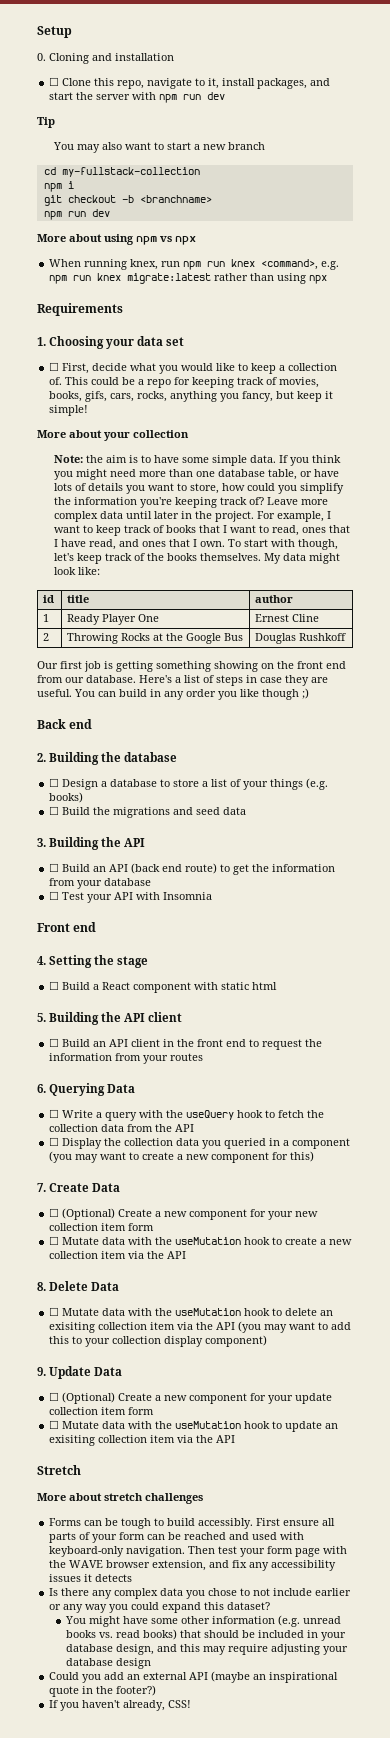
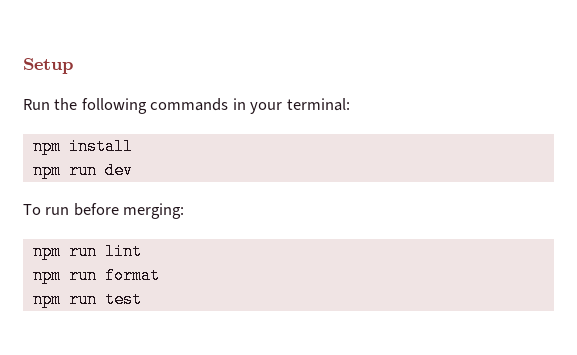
- 0. Cloning and installation
- ☐ Clone this repo, navigate to it, install packages, and start the server with npm run dev
- Tip
- You may also want to start a new branch
- cd my-fullstack-collection
- npm i
- git checkout -b <branchname>
+ Run the following commands in your terminal:
+ npm install
  npm run dev
- More about using npm vs npx
- When running knex, run npm run knex <command>, e.g. npm run knex migrate:latest rather than using npx
- Requirements
- 1. Choosing your data set
- ☐ First, decide what you would like to keep a collection of. This could be a repo for keeping track of movies, books, gifs, cars, rocks, anything you fancy, but keep it simple!
- More about your collection
- Note: the aim is to have some simple data. If you think you might need more than one database table, or have lots of details you want to store, how could you simplify the information you're keeping track of? Leave more complex data until later in the project. For example, I want to keep track of books that I want to read, ones that I have read, and ones that I own. To start with though, let's keep track of the books themselves. My data might look like:
- id | title | author
- 1 | Ready Player One | Ernest Cline
- 2 | Throwing Rocks at the Google Bus | Douglas Rushkoff
- Our first job is getting something showing on the front end from our database. Here's a list of steps in case they are useful. You can build in any order you like though ;)
- Back end
- 2. Building the database
- ☐ Design a database to store a list of your things (e.g. books)
- ☐ Build the migrations and seed data
- 3. Building the API
- ☐ Build an API (back end route) to get the information from your database
- ☐ Test your API with Insomnia
- Front end
- 4. Setting the stage
- ☐ Build a React component with static html
- 5. Building the API client
- ☐ Build an API client in the front end to request the information from your routes
- 6. Querying Data
- ☐ Write a query with the useQuery hook to fetch the collection data from the API
- ☐ Display the collection data you queried in a component (you may want to create a new component for this)
- 7. Create Data
- ☐ (Optional) Create a new component for your new collection item form
- ☐ Mutate data with the useMutation hook to create a new collection item via the API
- 8. Delete Data
- ☐ Mutate data with the useMutation hook to delete an exisiting collection item via the API (you may want to add this to your collection display component)
- 9. Update Data
- ☐ (Optional) Create a new component for your update collection item form
- ☐ Mutate data with the useMutation hook to update an exisiting collection item via the API
- Stretch
- More about stretch challenges
- Forms can be tough to build accessibly. First ensure all parts of your form can be reached and used with keyboard-only navigation. Then test your form page with the WAVE browser extension, and fix any accessibility issues it detects
- Is there any complex data you chose to not include earlier or any way you could expand this dataset?
- You might have some other information (e.g. unread books vs. read books) that should be included in your database design, and this may require adjusting your database design
- Could you add an external API (maybe an inspirational quote in the footer?)
- If you haven't already, CSS!
+ To run before merging:
+ npm run lint
+ npm run format
+ npm run test

